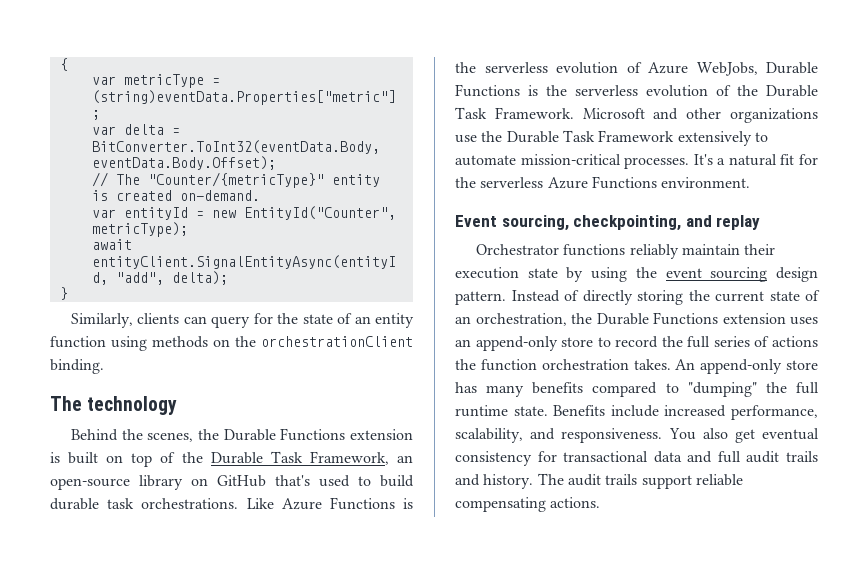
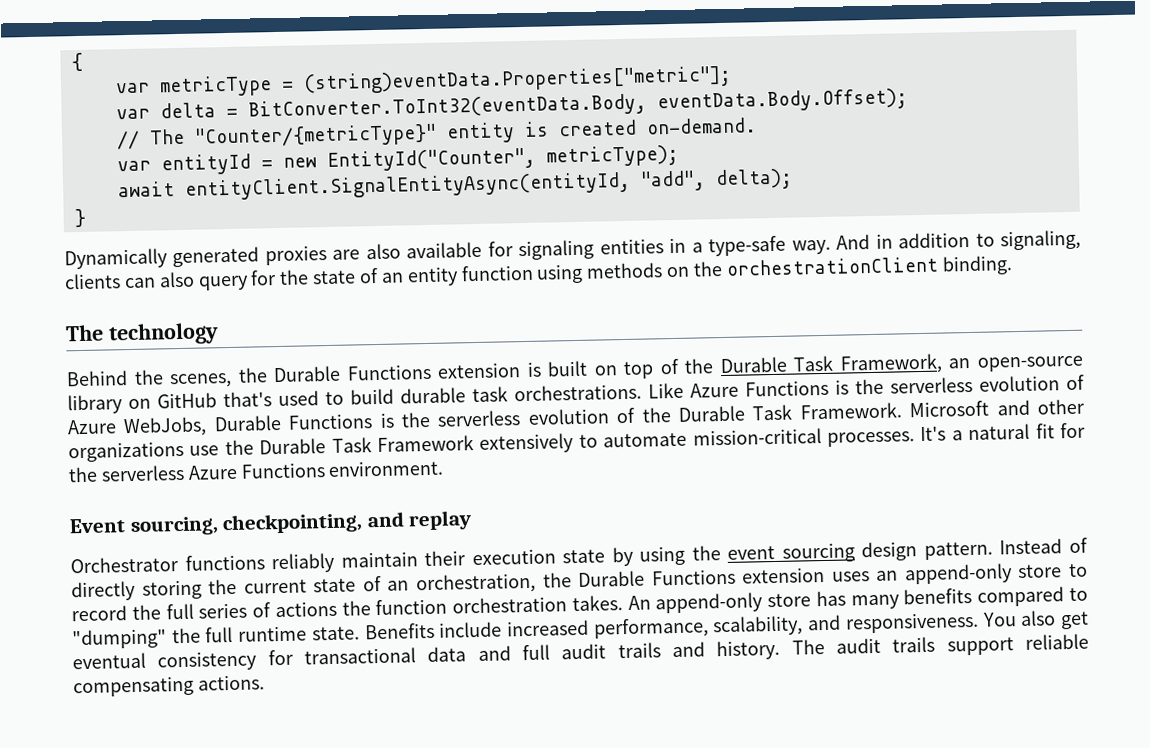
- Similarly, clients can query for the state of an entity function using methods on the orchestrationClient binding.
+ Dynamically generated proxies are also available for signaling entities in a type-safe way. And in addition to signaling, clients can also query for the state of an entity function using methods on the orchestrationClient binding.

